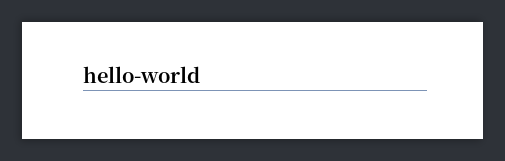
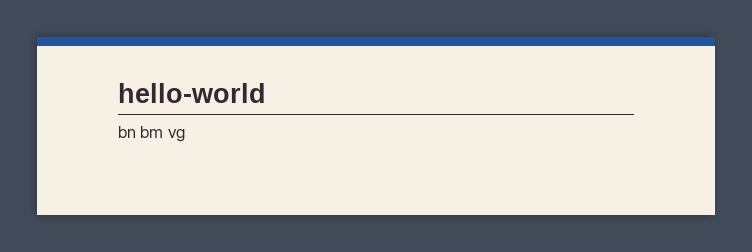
+ bn bm vg

